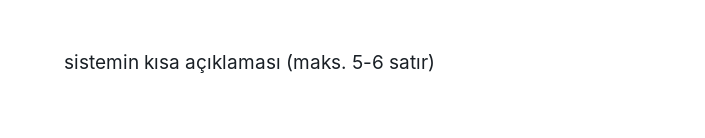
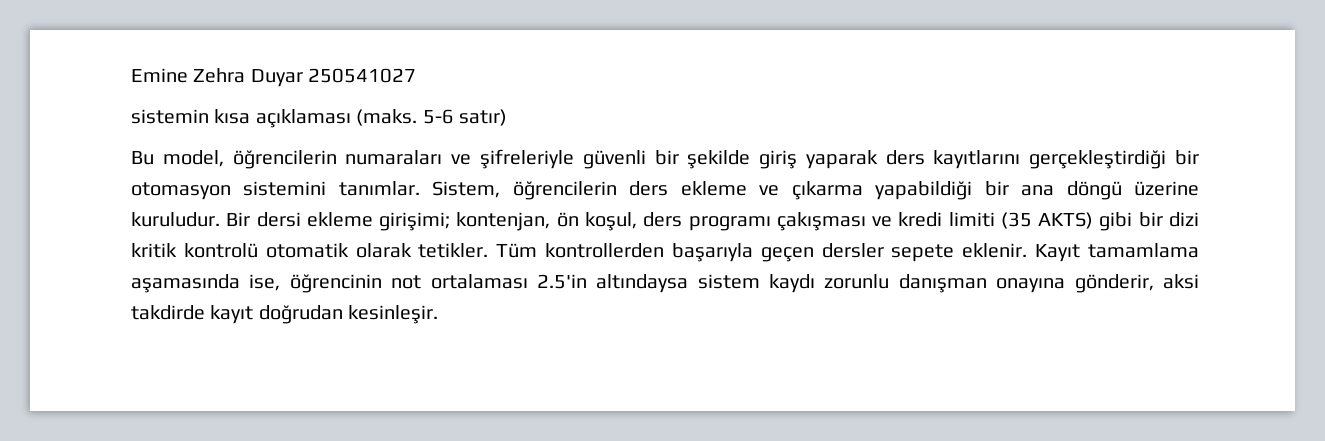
+ Emine Zehra Duyar 250541027
+ Bu model, öğrencilerin numaraları ve şifreleriyle güvenli bir şekilde giriş yaparak ders kayıtlarını gerçekleştirdiği bir otomasyon sistemini tanımlar. Sistem, öğrencilerin ders ekleme ve çıkarma yapabildiği bir ana döngü üzerine kuruludur. Bir dersi ekleme girişimi; kontenjan, ön koşul, ders programı çakışması ve kredi limiti (35 AKTS) gibi bir dizi kritik kontrolü otomatik olarak tetikler. Tüm kontrollerden başarıyla geçen dersler sepete eklenir. Kayıt tamamlama aşamasında ise, öğrencinin not ortalaması 2.5'in altındaysa sistem kaydı zorunlu danışman onayına gönderir, aksi takdirde kayıt doğrudan kesinleşir.

